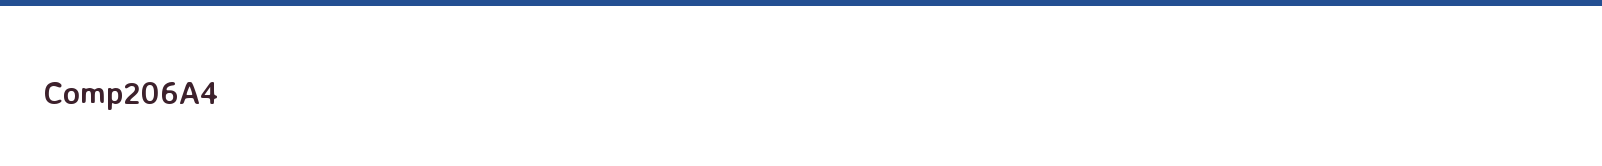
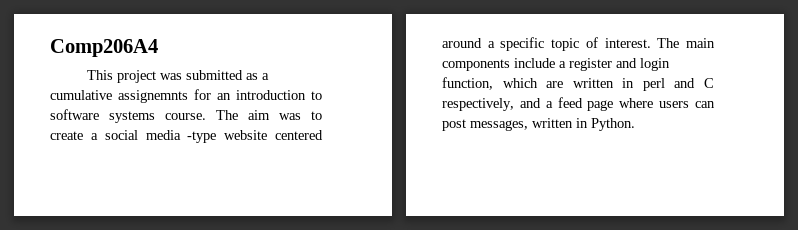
+ This project was submitted as a cumulative assignemnts for an introduction to software systems course. The aim was to create a social media -type website centered around a specific topic of interest. The main components include a register and login function, which are written in perl and C respectively, and a feed page where users can post messages, written in Python.

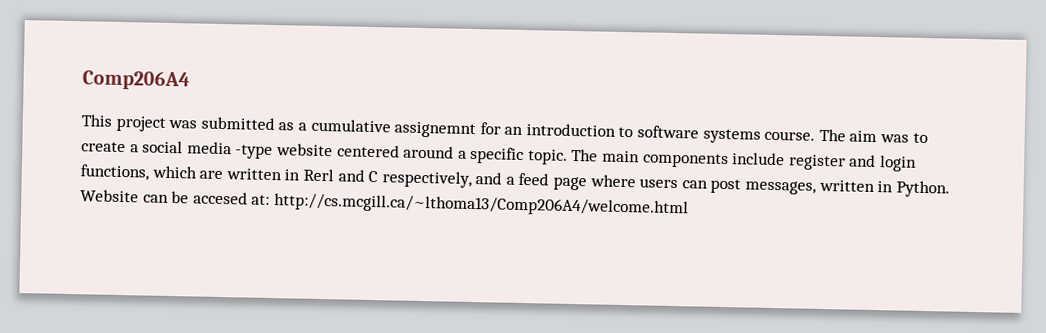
- This project was submitted as a cumulative assignemnts for an introduction to software systems course.
+ This project was submitted as a cumulative assignemnt for an introduction to software systems course.
- The aim was to create a social media -type website centered around a specific topic of interest.
+ The aim was to create a social media -type website centered around a specific topic.
- The main components include a register and login function, which are written in perl and C respectively, and a feed page where users can post messages, written in Python.
+ The main components include register and login functions, which are written in Rerl and C respectively, and a feed page where users can post messages, written in Python.
+ Website can be accesed at: http://cs.mcgill.ca/~lthoma13/Comp206A4/welcome.html

